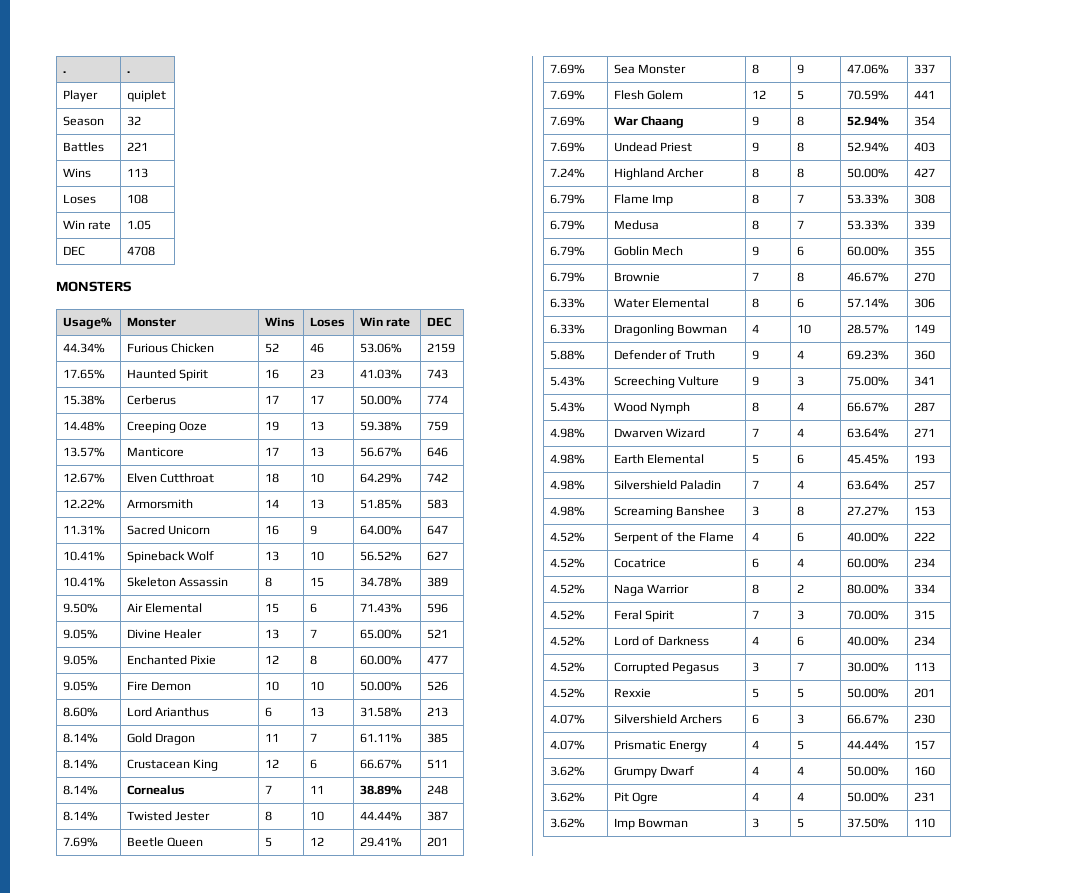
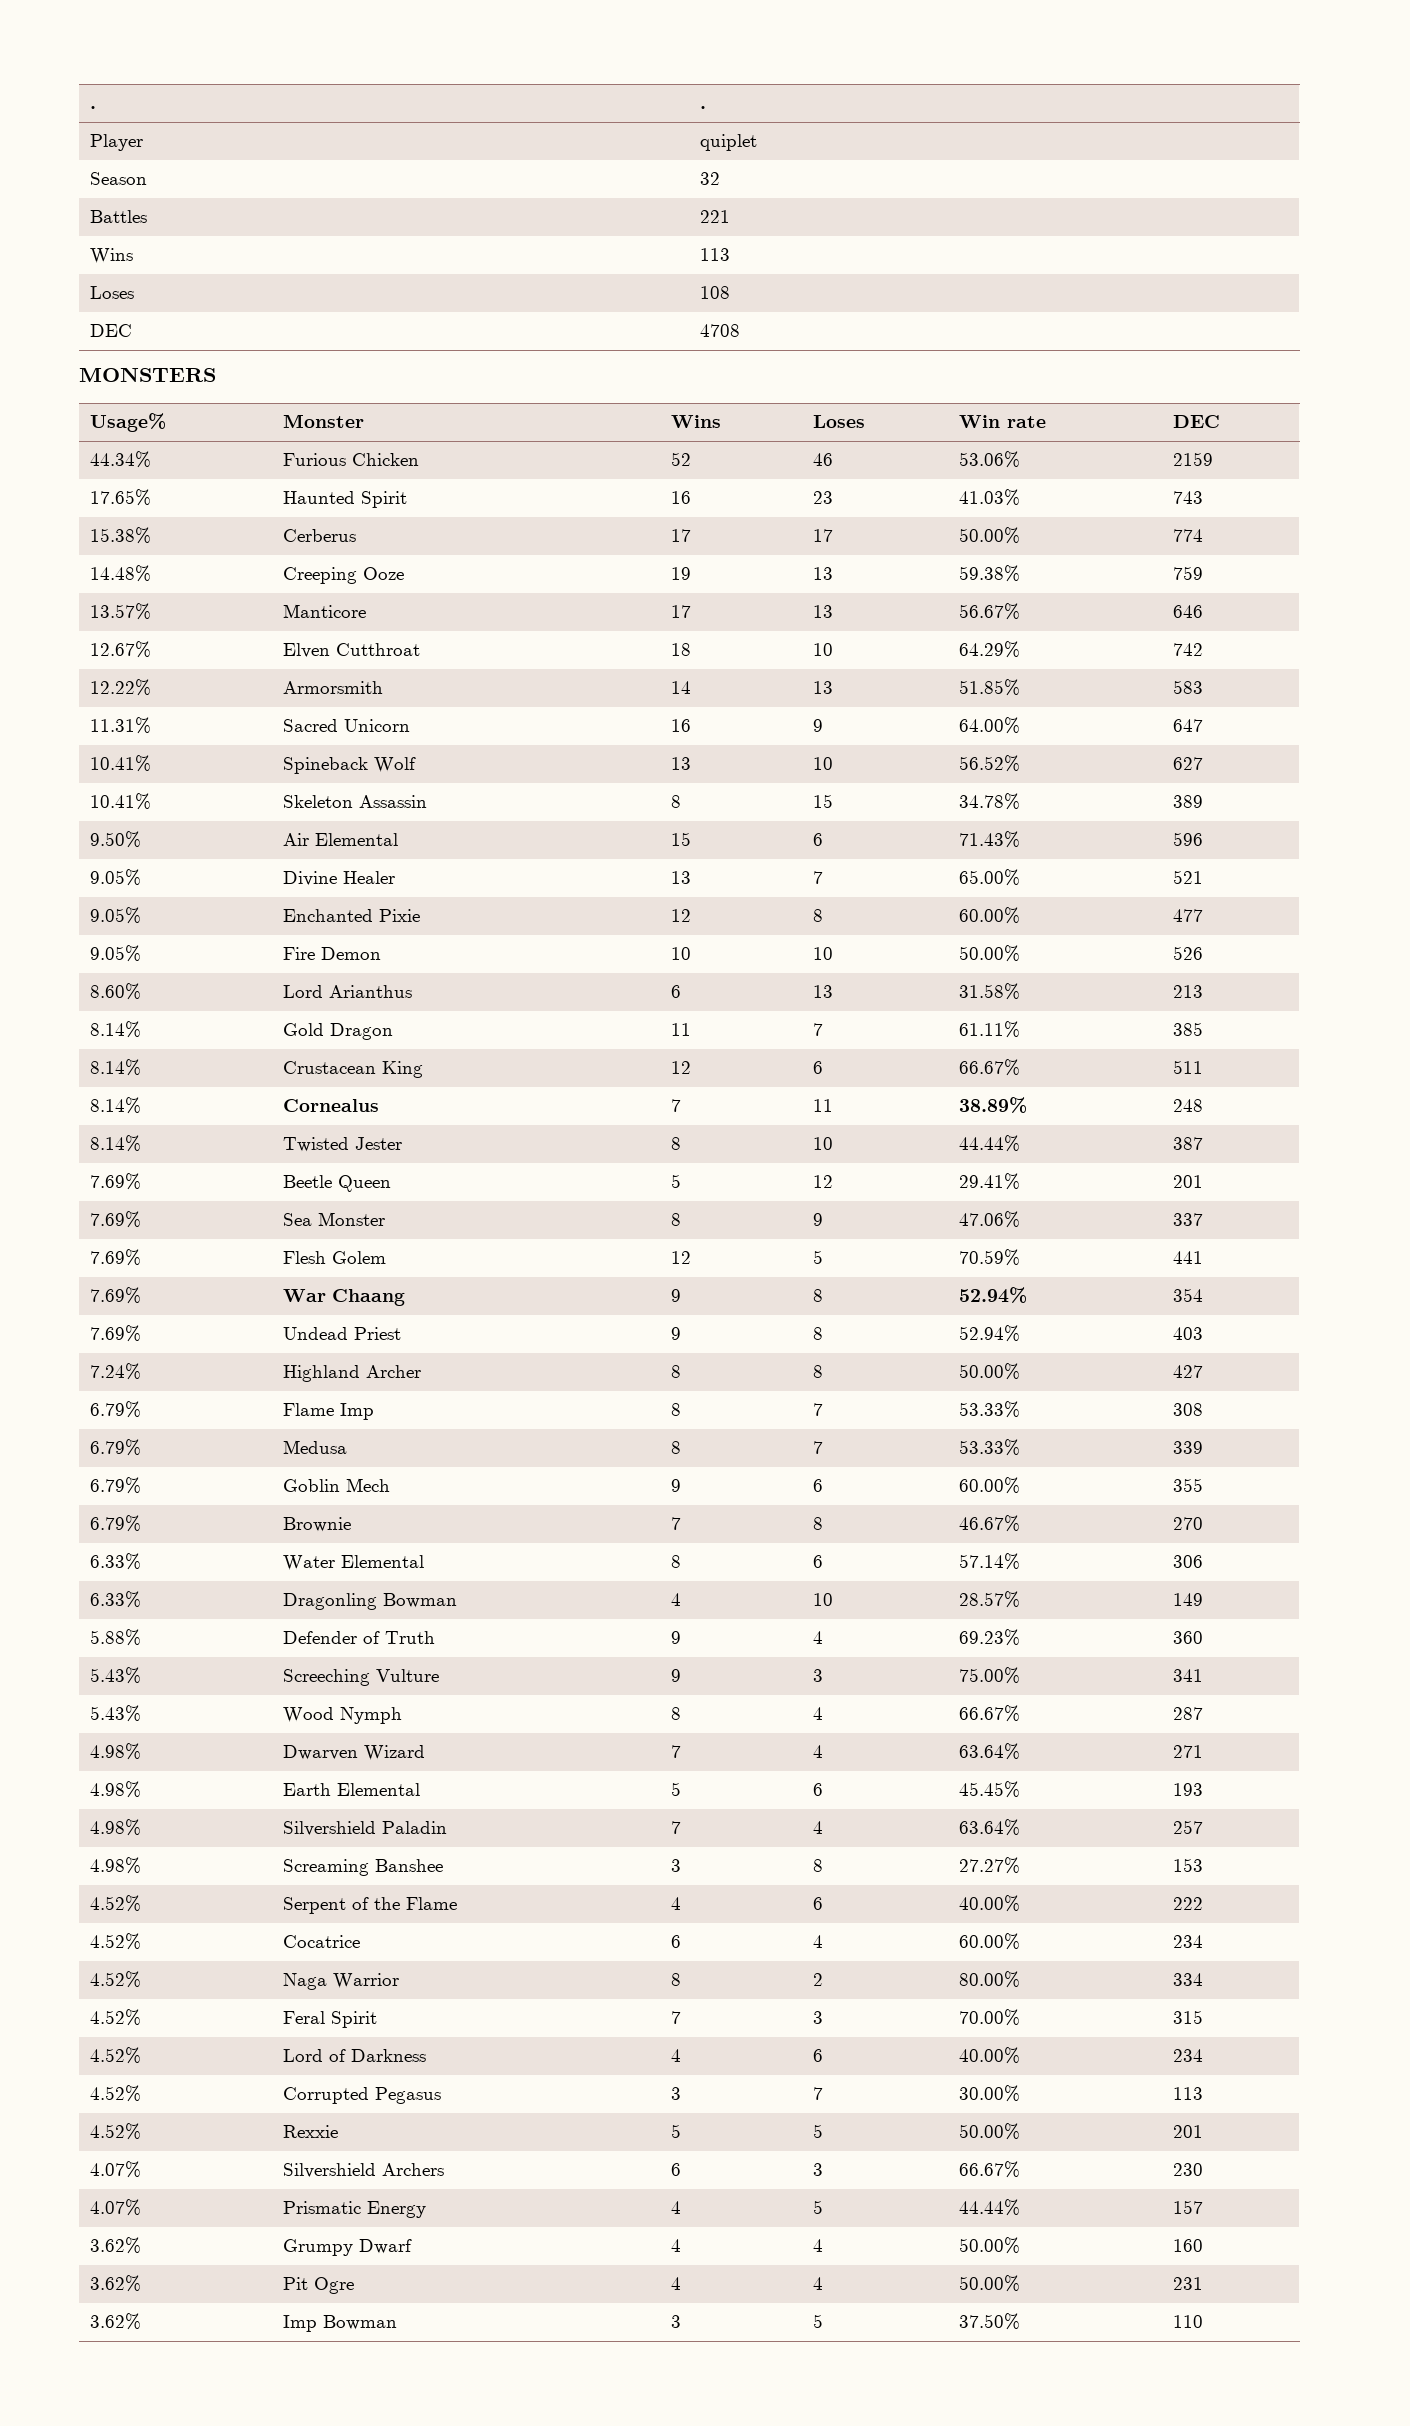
- Win rate | 1.05

